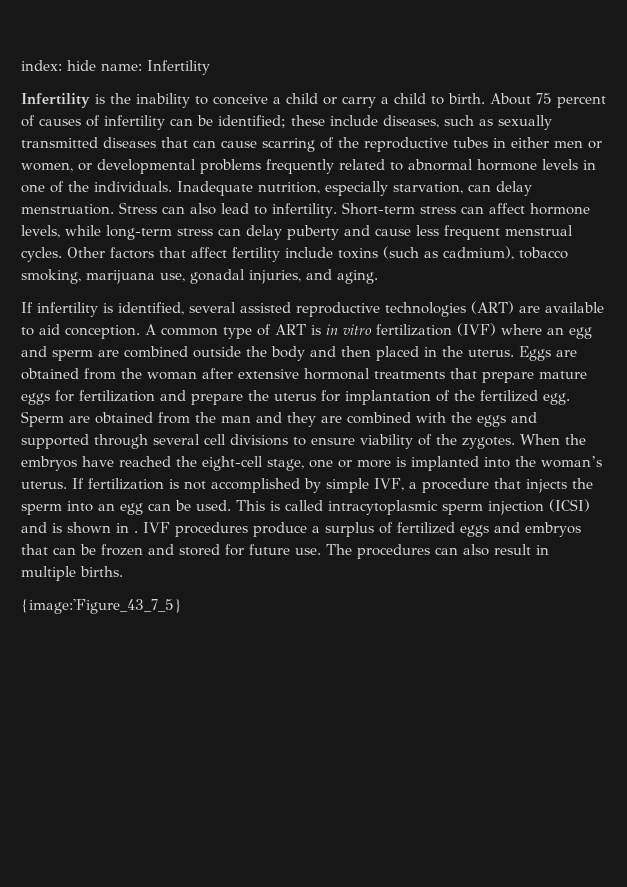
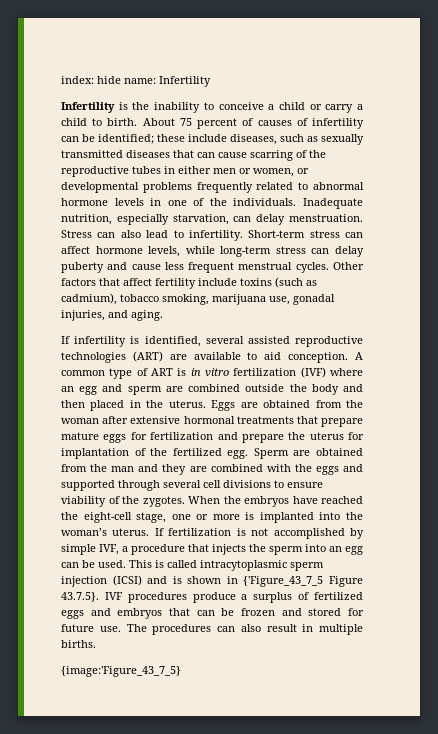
- This is called intracytoplasmic sperm injection (ICSI) and is shown in . IVF procedures produce a surplus of fertilized eggs and embryos that can be frozen and stored for future use.
+ This is called intracytoplasmic sperm injection (ICSI) and is shown in {'Figure_43_7_5 Figure 43.7.5}. IVF procedures produce a surplus of fertilized eggs and embryos that can be frozen and stored for future use.

